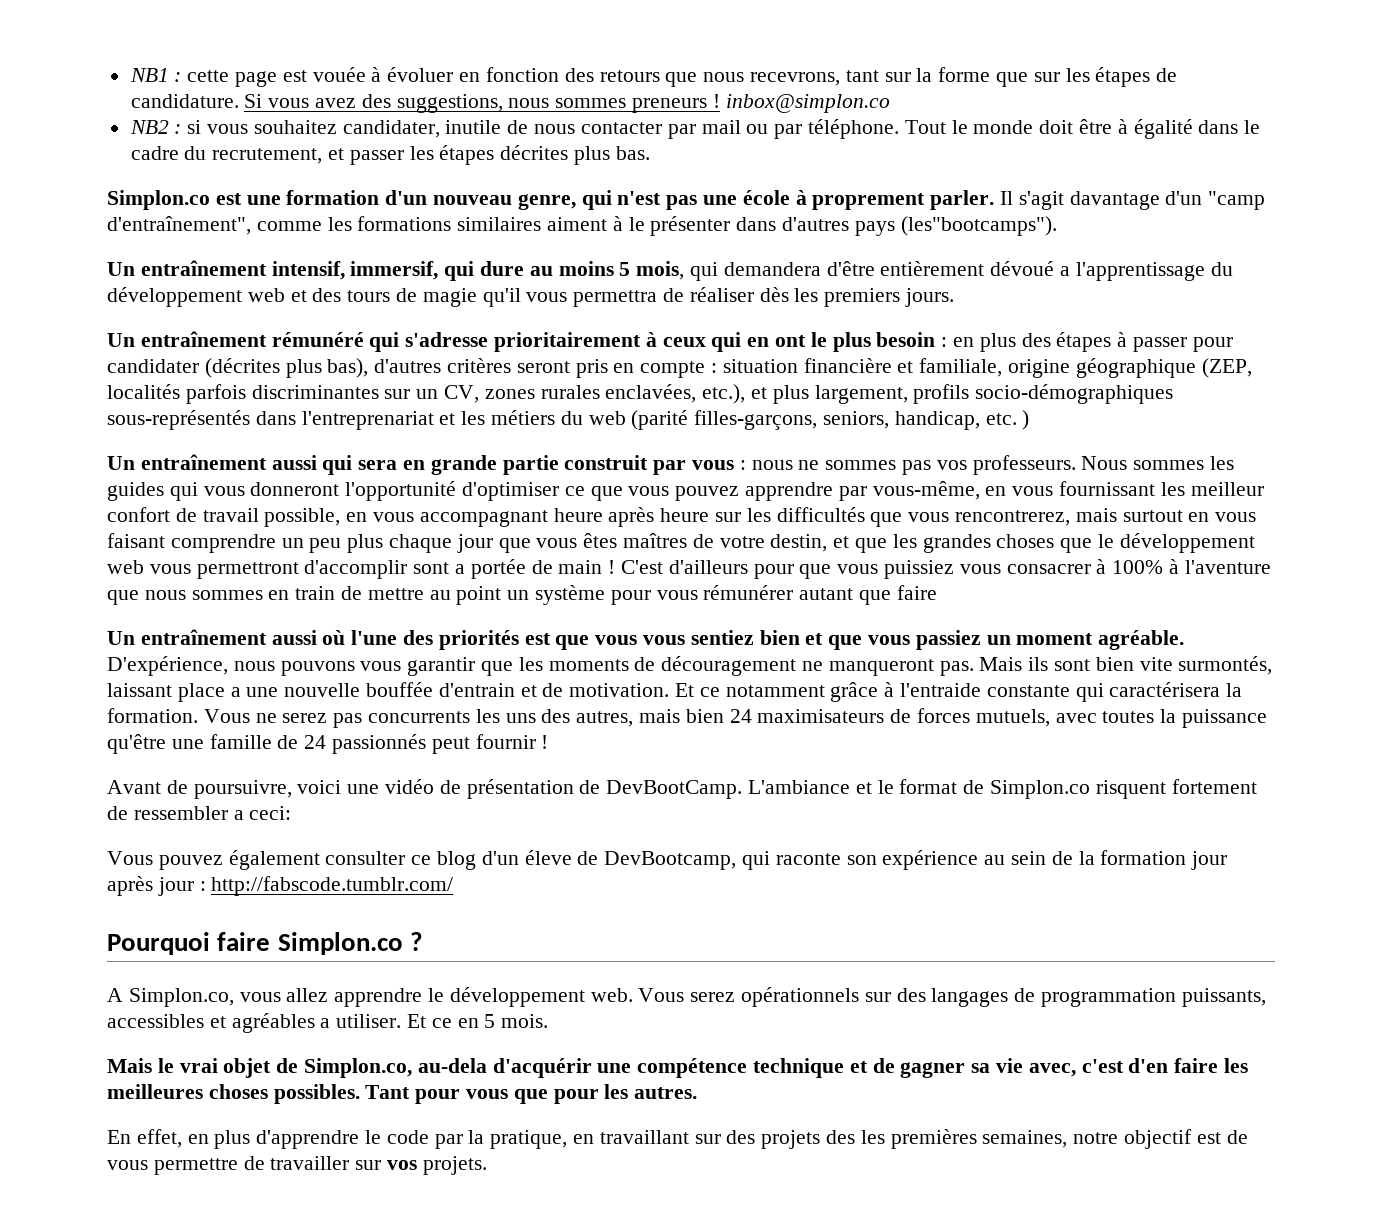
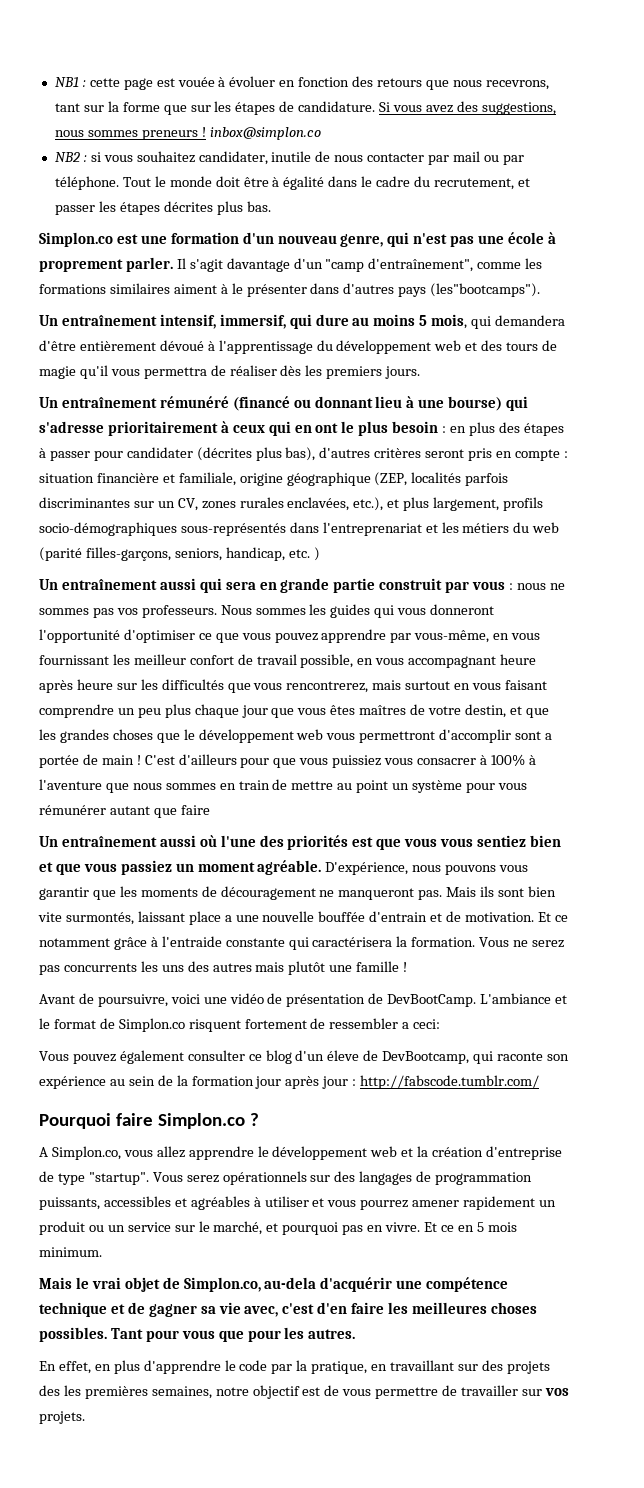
- Un entraînement intensif, immersif, qui dure au moins 5 mois, qui demandera d'être entièrement dévoué a l'apprentissage du développement web et des tours de magie qu'il vous permettra de réaliser dès les premiers jours.
+ Un entraînement intensif, immersif, qui dure au moins 5 mois, qui demandera d'être entièrement dévoué à l'apprentissage du développement web et des tours de magie qu'il vous permettra de réaliser dès les premiers jours.
- Un entraînement rémunéré qui s'adresse prioritairement à ceux qui en ont le plus besoin :
+ Un entraînement rémunéré (financé ou donnant lieu à une bourse) qui s'adresse prioritairement à ceux qui en ont le plus besoin :
- Vous ne serez pas concurrents les uns des autres, mais bien 24 maximisateurs de forces mutuels, avec toutes la puissance qu'être une famille de 24 passionnés peut fournir !
+ Vous ne serez pas concurrents les uns des autres mais plutôt une famille !
- A Simplon.co, vous allez apprendre le développement web.
+ A Simplon.co, vous allez apprendre le développement web et la création d'entreprise de type "startup".
- Vous serez opérationnels sur des langages de programmation puissants, accessibles et agréables a utiliser.
+ Vous serez opérationnels sur des langages de programmation puissants, accessibles et agréables à utiliser et vous pourrez amener rapidement un produit ou un service sur le marché, et pourquoi pas en vivre.
- Et ce en 5 mois.
+ Et ce en 5 mois minimum.

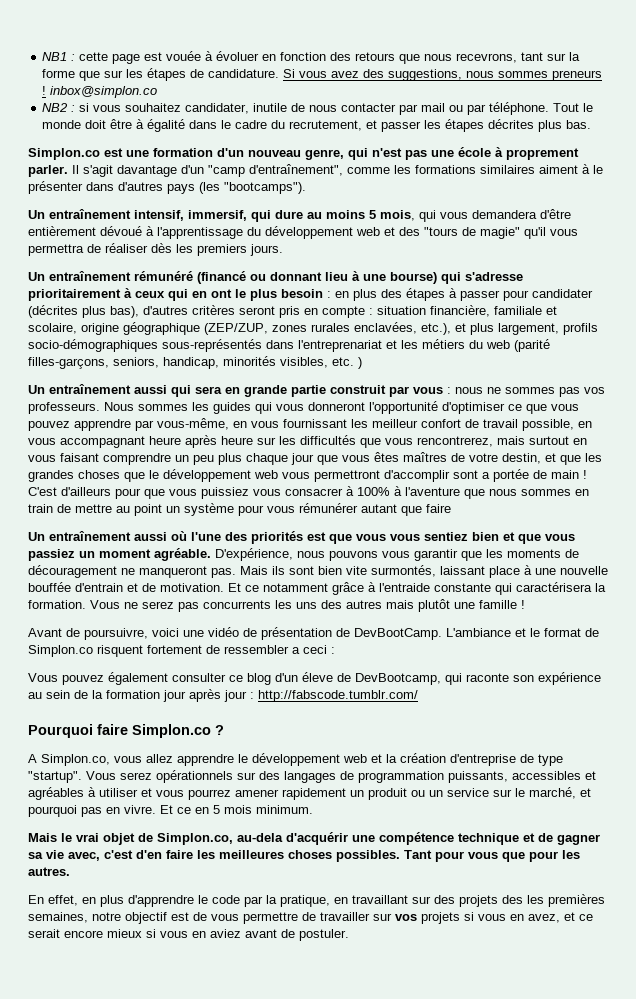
- Il s'agit davantage d'un "camp d'entraînement", comme les formations similaires aiment à le présenter dans d'autres pays (les"bootcamps").
+ Il s'agit davantage d'un "camp d'entraînement", comme les formations similaires aiment à le présenter dans d'autres pays (les "bootcamps").
- Un entraînement intensif, immersif, qui dure au moins 5 mois, qui demandera d'être entièrement dévoué à l'apprentissage du développement web et des tours de magie qu'il vous permettra de réaliser dès les premiers jours.
+ Un entraînement intensif, immersif, qui dure au moins 5 mois, qui vous demandera d'être entièrement dévoué à l'apprentissage du développement web et des "tours de magie" qu'il vous permettra de réaliser dès les premiers jours.
- situation financière et familiale, origine géographique (ZEP, localités parfois discriminantes sur un CV, zones rurales enclavées, etc.), et plus largement, profils socio-démographiques sous-représentés dans l'entreprenariat et les métiers du web (parité filles-garçons, seniors, handicap, etc. )
+ situation financière, familiale et scolaire, origine géographique (ZEP/ZUP, zones rurales enclavées, etc.), et plus largement, profils socio-démographiques sous-représentés dans l'entreprenariat et les métiers du web (parité filles-garçons, seniors, handicap, minorités visibles, etc. )
- Mais ils sont bien vite surmontés, laissant place a une nouvelle bouffée d'entrain et de motivation.
+ Mais ils sont bien vite surmontés, laissant place à une nouvelle bouffée d'entrain et de motivation.
- L'ambiance et le format de Simplon.co risquent fortement de ressembler a ceci:
+ L'ambiance et le format de Simplon.co risquent fortement de ressembler a ceci :
- En effet, en plus d'apprendre le code par la pratique, en travaillant sur des projets des les premières semaines, notre objectif est de vous permettre de travailler sur vos projets.
+ En effet, en plus d'apprendre le code par la pratique, en travaillant sur des projets des les premières semaines, notre objectif est de vous permettre de travailler sur vos projets si vous en avez, et ce serait encore mieux si vous en aviez avant de postuler.

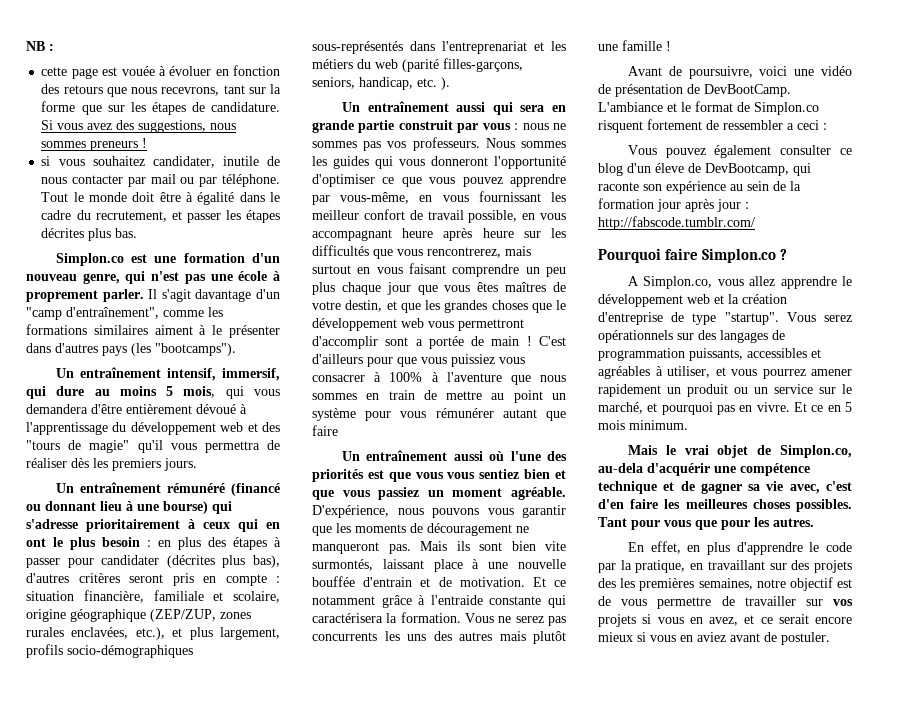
- NB1 : cette page est vouée à évoluer en fonction des retours que nous recevrons, tant sur la forme que sur les étapes de candidature.
+ NB :
+ cette page est vouée à évoluer en fonction des retours que nous recevrons, tant sur la forme que sur les étapes de candidature.
- Si vous avez des suggestions, nous sommes preneurs ! inbox@simplon.co
- NB2 : si vous souhaitez candidater, inutile de nous contacter par mail ou par téléphone.
+ Si vous avez des suggestions, nous sommes preneurs !
+ si vous souhaitez candidater, inutile de nous contacter par mail ou par téléphone.
- situation financière, familiale et scolaire, origine géographique (ZEP/ZUP, zones rurales enclavées, etc.), et plus largement, profils socio-démographiques sous-représentés dans l'entreprenariat et les métiers du web (parité filles-garçons, seniors, handicap, minorités visibles, etc. )
+ situation financière, familiale et scolaire, origine géographique (ZEP/ZUP, zones rurales enclavées, etc.), et plus largement, profils socio-démographiques sous-représentés dans l'entreprenariat et les métiers du web (parité filles-garçons, seniors, handicap, etc. ).
- Vous serez opérationnels sur des langages de programmation puissants, accessibles et agréables à utiliser et vous pourrez amener rapidement un produit ou un service sur le marché, et pourquoi pas en vivre.
+ Vous serez opérationnels sur des langages de programmation puissants, accessibles et agréables à utiliser, et vous pourrez amener rapidement un produit ou un service sur le marché, et pourquoi pas en vivre.

